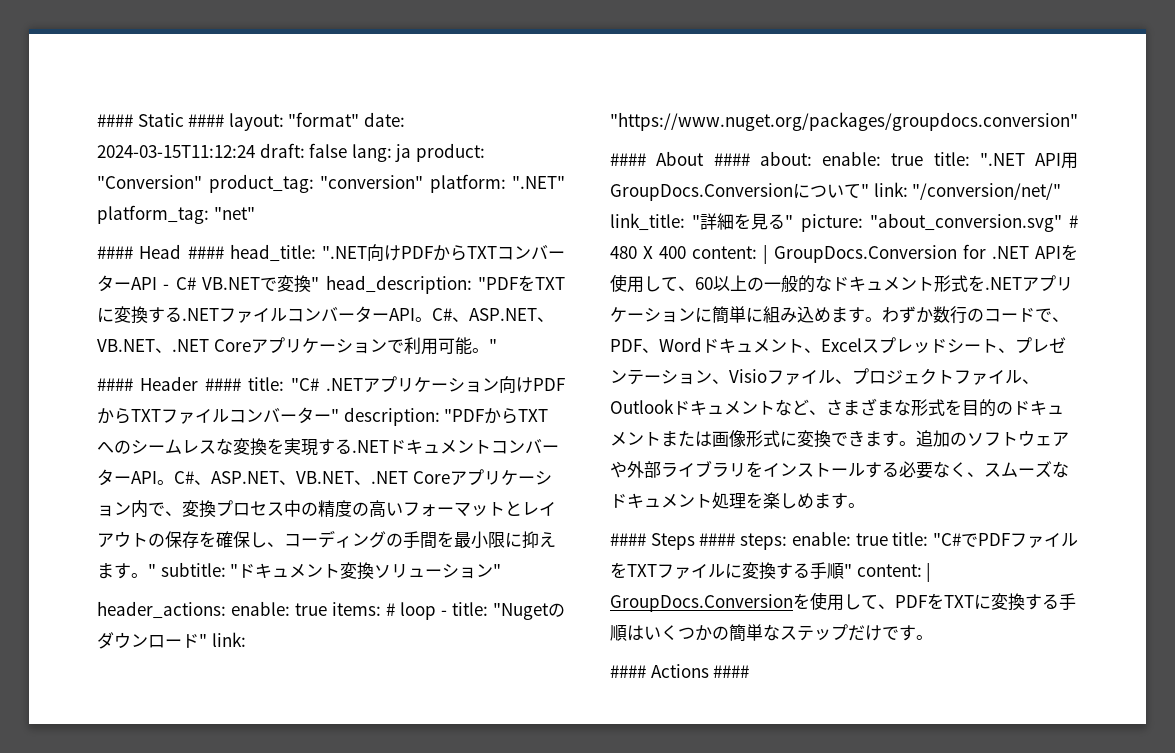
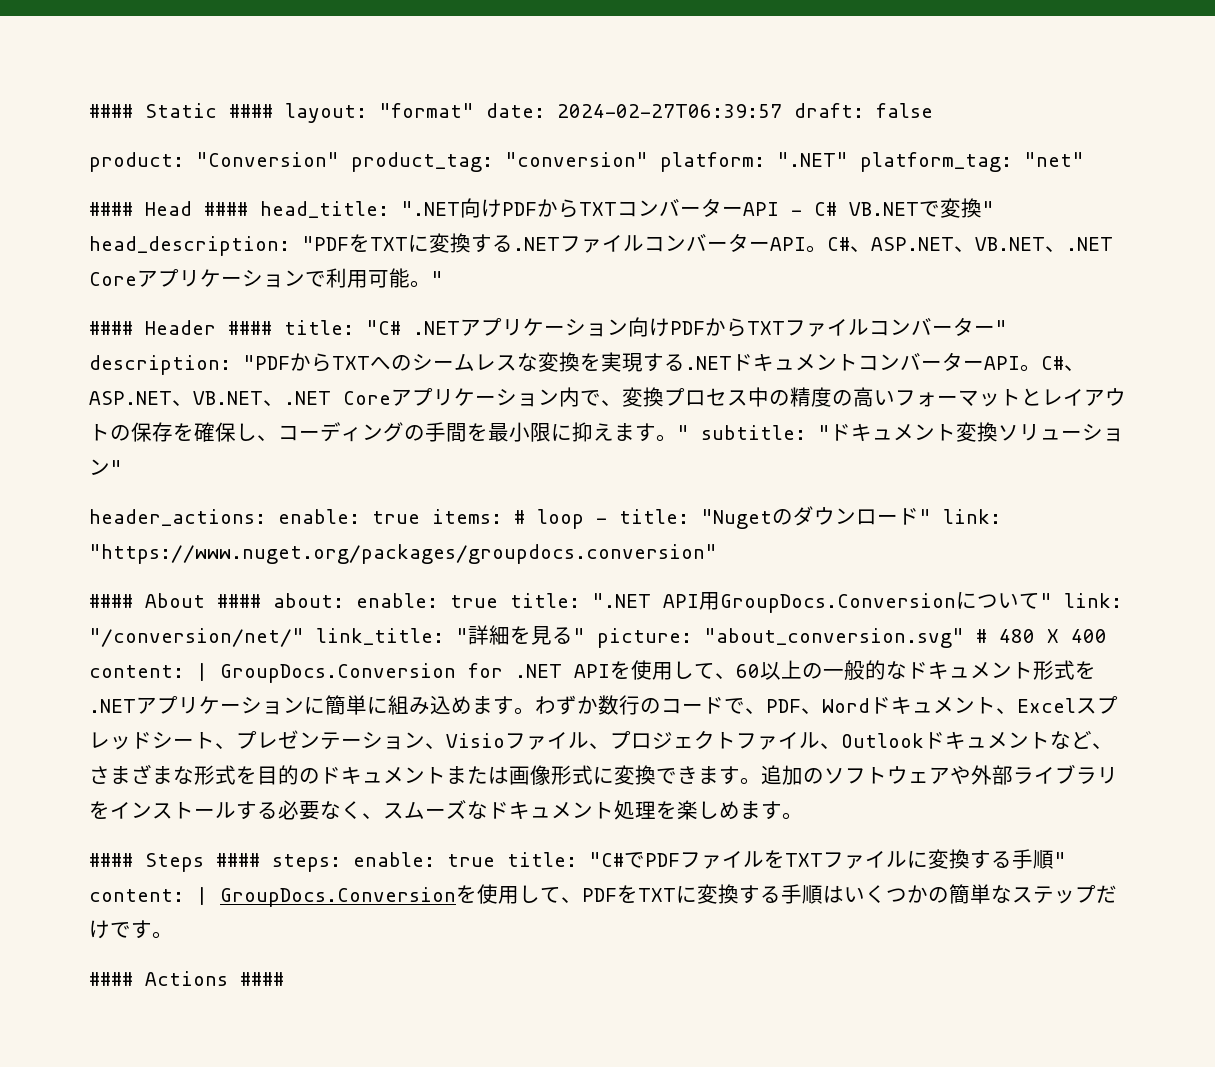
- #### Static #### layout: "format" date: 2024-03-15T11:12:24 draft: false lang: ja product: "Conversion" product_tag: "conversion" platform: ".NET" platform_tag: "net"
+ #### Static #### layout: "format" date: 2024-02-27T06:39:57 draft: false
+ product: "Conversion" product_tag: "conversion" platform: ".NET" platform_tag: "net"

